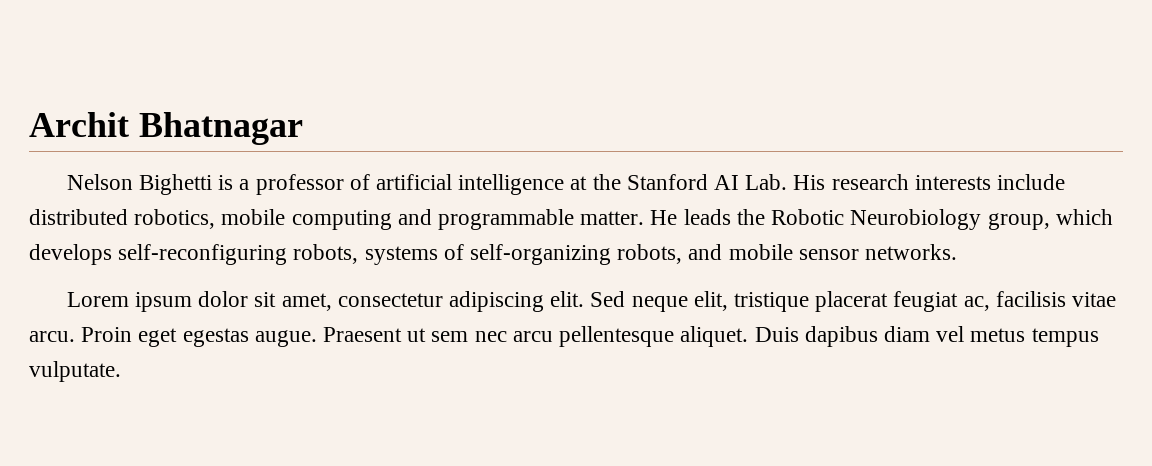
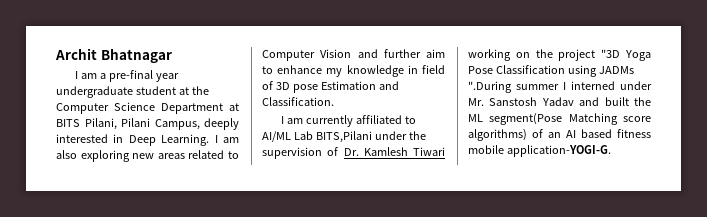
- Nelson Bighetti is a professor of artificial intelligence at the Stanford AI Lab. His research interests include distributed robotics, mobile computing and programmable matter. He leads the Robotic Neurobiology group, which develops self-reconfiguring robots, systems of self-organizing robots, and mobile sensor networks.
- Lorem ipsum dolor sit amet, consectetur adipiscing elit. Sed neque elit, tristique placerat feugiat ac, facilisis vitae arcu. Proin eget egestas augue. Praesent ut sem nec arcu pellentesque aliquet. Duis dapibus diam vel metus tempus vulputate.
+ I am a pre-final year undergraduate student at the Computer Science Department at BITS Pilani, Pilani Campus, deeply interested in Deep Learning. I am also exploring new areas related to Computer Vision and further aim to enhance my knowledge in field of 3D pose Estimation and Classification.
+ I am currently affiliated to AI/ML Lab BITS,Pilani under the supervision of Dr. Kamlesh Tiwari working on the project "3D Yoga Pose Classification using JADMs ".During summer I interned under Mr. Sanstosh Yadav and built the ML segment(Pose Matching score algorithms) of an AI based fitness mobile application-YOGI-G.

